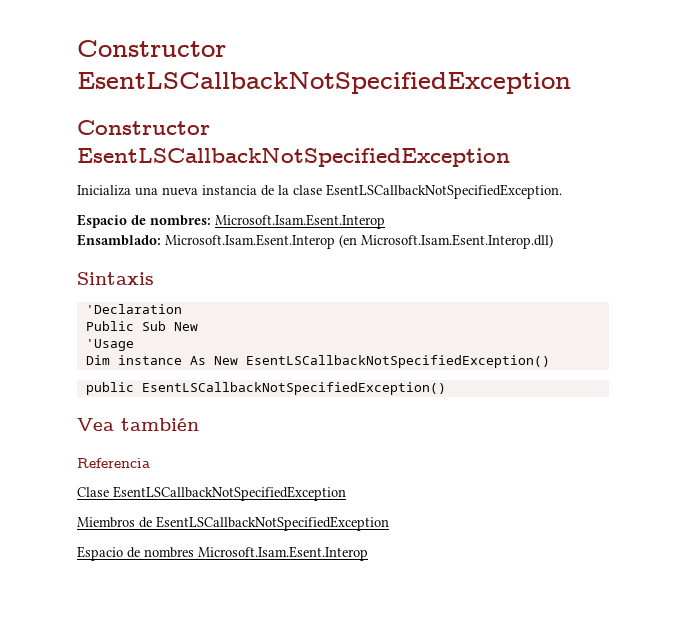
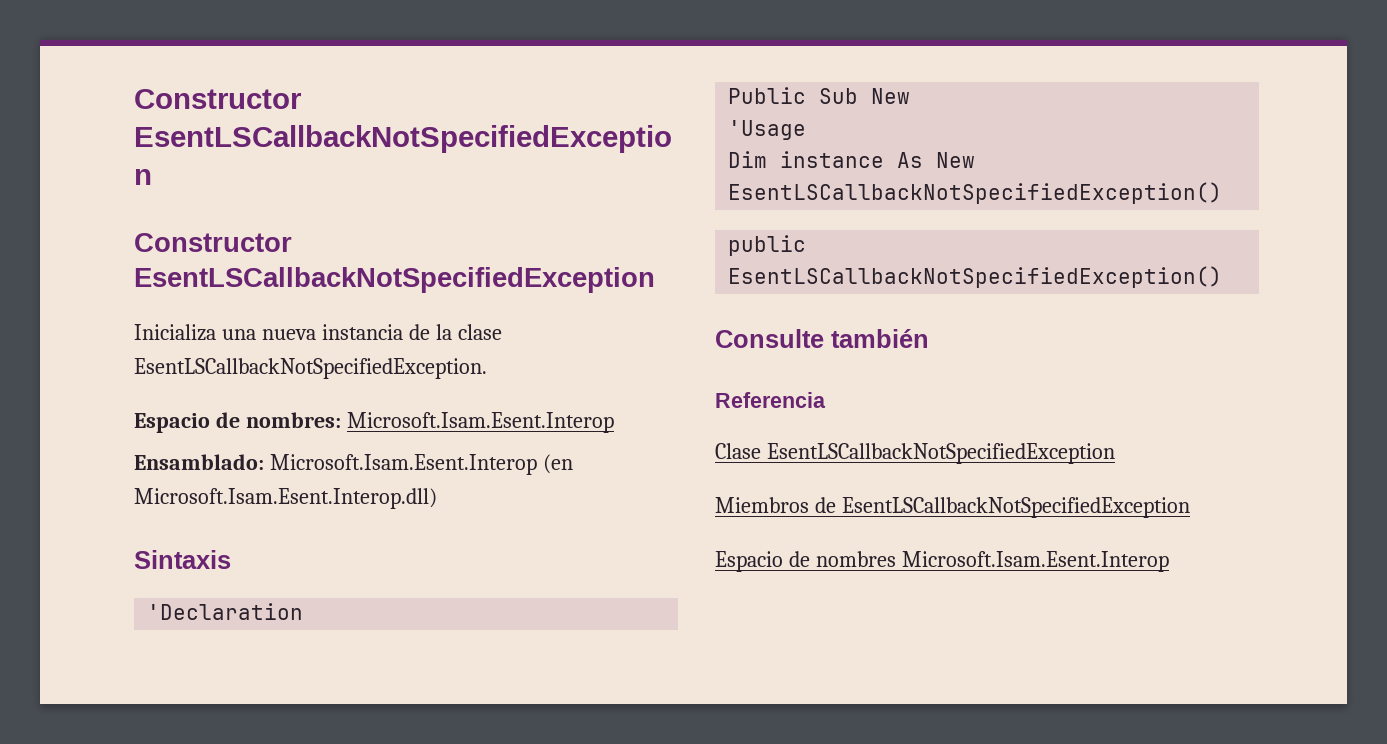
- Vea también
+ Consulte también

